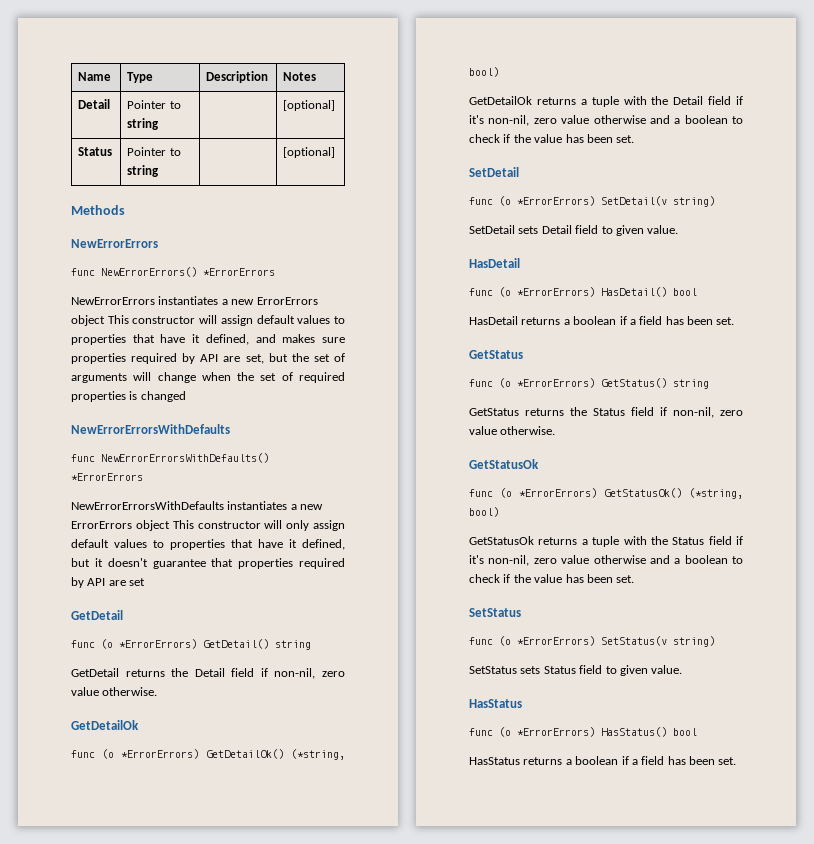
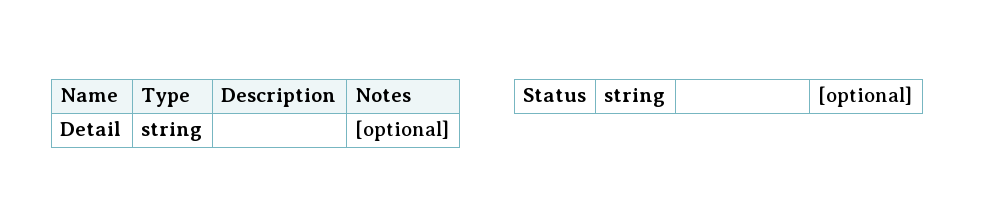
- Detail | Pointer to string | | [optional]
+ Detail | string | | [optional]
- Status | Pointer to string | | [optional]
- Methods
- NewErrorErrors
- func NewErrorErrors() *ErrorErrors
- NewErrorErrors instantiates a new ErrorErrors object This constructor will assign default values to properties that have it defined, and makes sure properties required by API are set, but the set of arguments will change when the set of required properties is changed
- NewErrorErrorsWithDefaults
- func NewErrorErrorsWithDefaults() *ErrorErrors
- NewErrorErrorsWithDefaults instantiates a new ErrorErrors object This constructor will only assign default values to properties that have it defined, but it doesn't guarantee that properties required by API are set
- GetDetail
- func (o *ErrorErrors) GetDetail() string
- GetDetail returns the Detail field if non-nil, zero value otherwise.
- GetDetailOk
- func (o *ErrorErrors) GetDetailOk() (*string, bool)
- GetDetailOk returns a tuple with the Detail field if it's non-nil, zero value otherwise and a boolean to check if the value has been set.
- SetDetail
- func (o *ErrorErrors) SetDetail(v string)
- SetDetail sets Detail field to given value.
- HasDetail
- func (o *ErrorErrors) HasDetail() bool
- HasDetail returns a boolean if a field has been set.
- GetStatus
- func (o *ErrorErrors) GetStatus() string
- GetStatus returns the Status field if non-nil, zero value otherwise.
- GetStatusOk
- func (o *ErrorErrors) GetStatusOk() (*string, bool)
- GetStatusOk returns a tuple with the Status field if it's non-nil, zero value otherwise and a boolean to check if the value has been set.
- SetStatus
- func (o *ErrorErrors) SetStatus(v string)
- SetStatus sets Status field to given value.
- HasStatus
- func (o *ErrorErrors) HasStatus() bool
- HasStatus returns a boolean if a field has been set.
+ Status | string | | [optional]

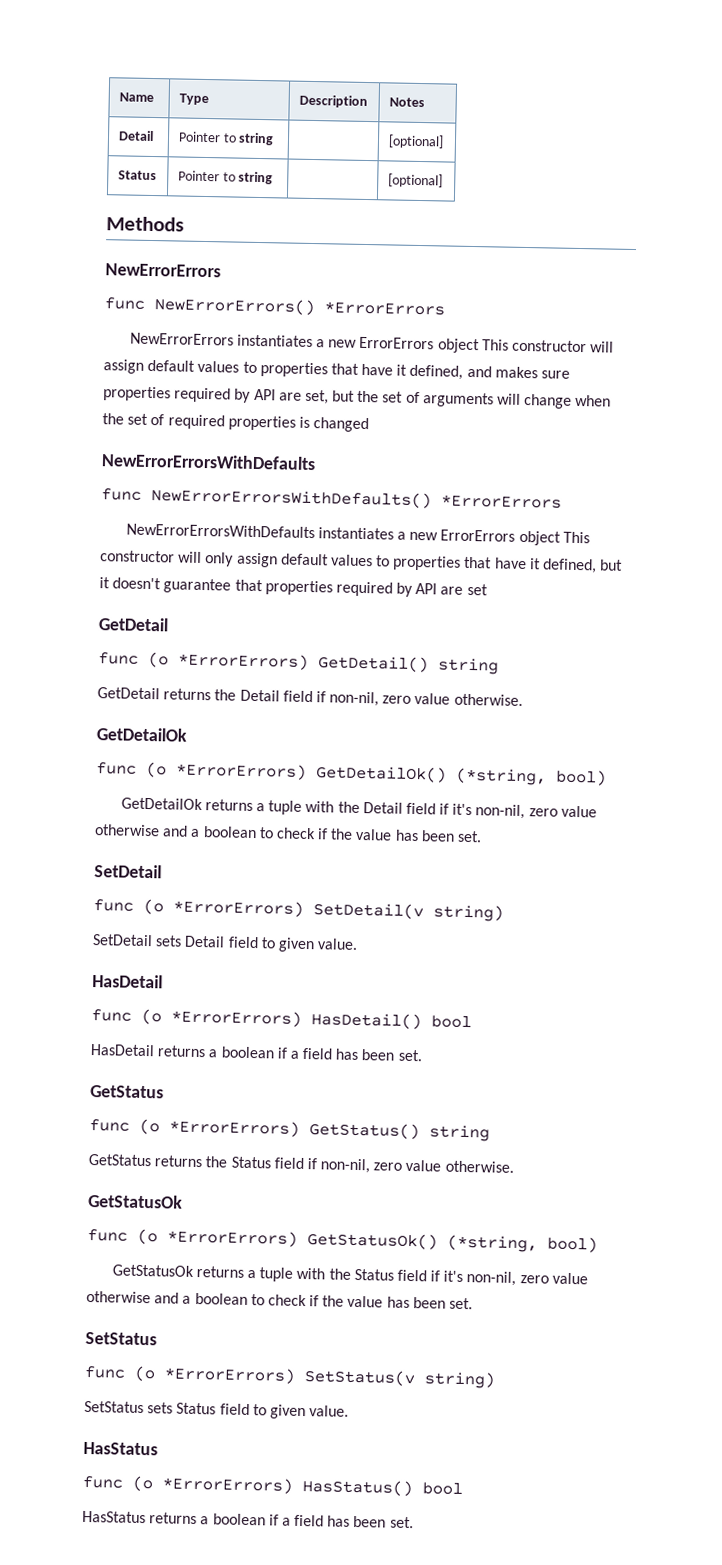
- Detail | string | | [optional]
+ Detail | Pointer to string | | [optional]
- Status | string | | [optional]
+ Status | Pointer to string | | [optional]
+ Methods
+ NewErrorErrors
+ func NewErrorErrors() *ErrorErrors
+ NewErrorErrors instantiates a new ErrorErrors object This constructor will assign default values to properties that have it defined, and makes sure properties required by API are set, but the set of arguments will change when the set of required properties is changed
+ NewErrorErrorsWithDefaults
+ func NewErrorErrorsWithDefaults() *ErrorErrors
+ NewErrorErrorsWithDefaults instantiates a new ErrorErrors object This constructor will only assign default values to properties that have it defined, but it doesn't guarantee that properties required by API are set
+ GetDetail
+ func (o *ErrorErrors) GetDetail() string
+ GetDetail returns the Detail field if non-nil, zero value otherwise.
+ GetDetailOk
+ func (o *ErrorErrors) GetDetailOk() (*string, bool)
+ GetDetailOk returns a tuple with the Detail field if it's non-nil, zero value otherwise and a boolean to check if the value has been set.
+ SetDetail
+ func (o *ErrorErrors) SetDetail(v string)
+ SetDetail sets Detail field to given value.
+ HasDetail
+ func (o *ErrorErrors) HasDetail() bool
+ HasDetail returns a boolean if a field has been set.
+ GetStatus
+ func (o *ErrorErrors) GetStatus() string
+ GetStatus returns the Status field if non-nil, zero value otherwise.
+ GetStatusOk
+ func (o *ErrorErrors) GetStatusOk() (*string, bool)
+ GetStatusOk returns a tuple with the Status field if it's non-nil, zero value otherwise and a boolean to check if the value has been set.
+ SetStatus
+ func (o *ErrorErrors) SetStatus(v string)
+ SetStatus sets Status field to given value.
+ HasStatus
+ func (o *ErrorErrors) HasStatus() bool
+ HasStatus returns a boolean if a field has been set.

